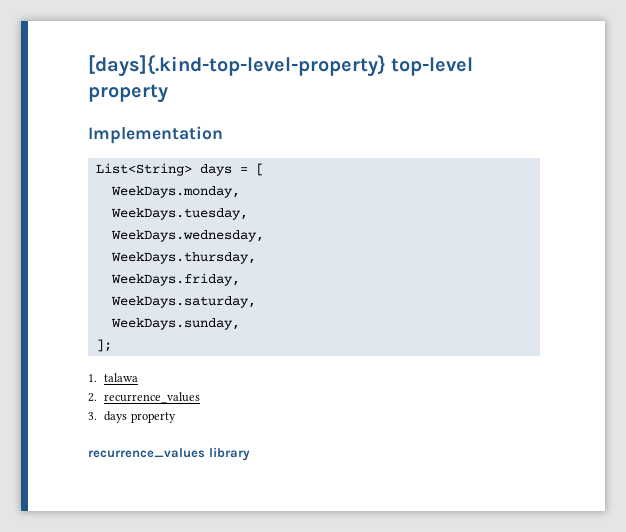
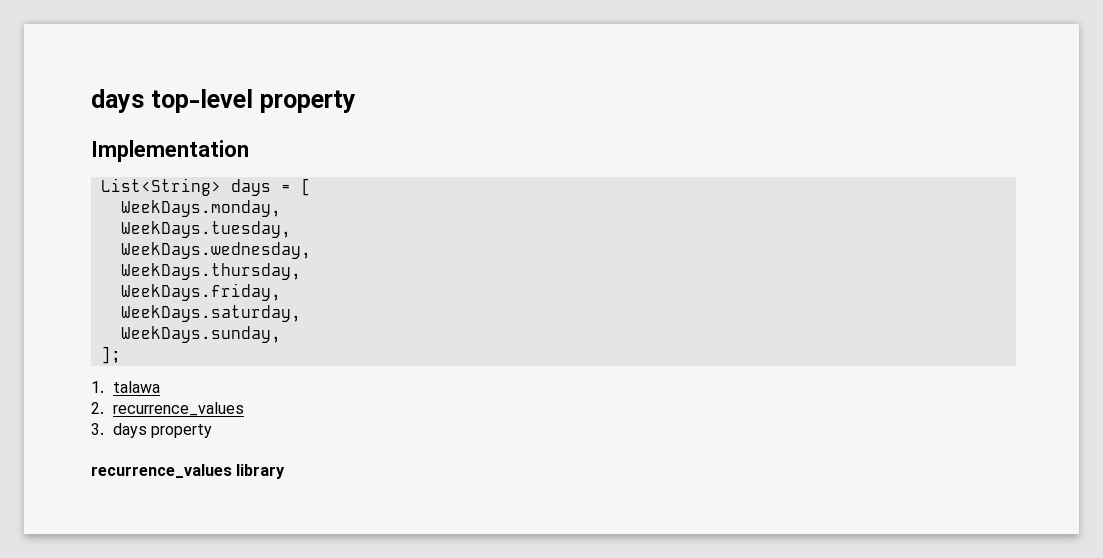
- [days]{.kind-top-level-property} top-level property
+ days top-level property

